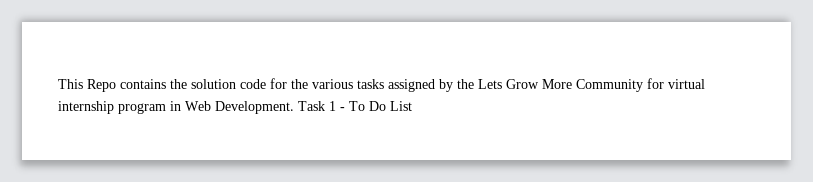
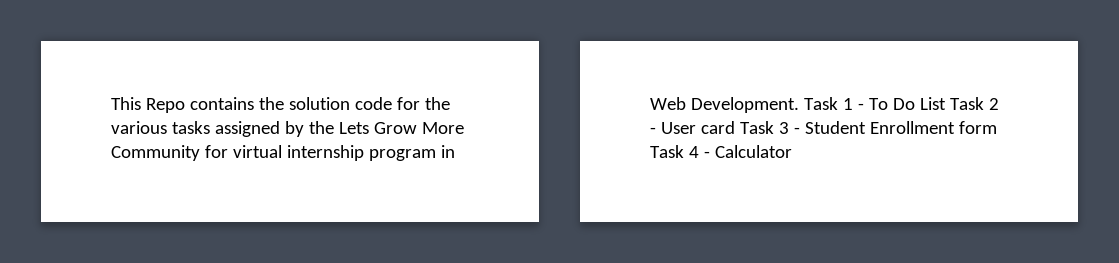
- Task 1 - To Do List
+ Task 1 - To Do List Task 2 - User card Task 3 - Student Enrollment form Task 4 - Calculator

